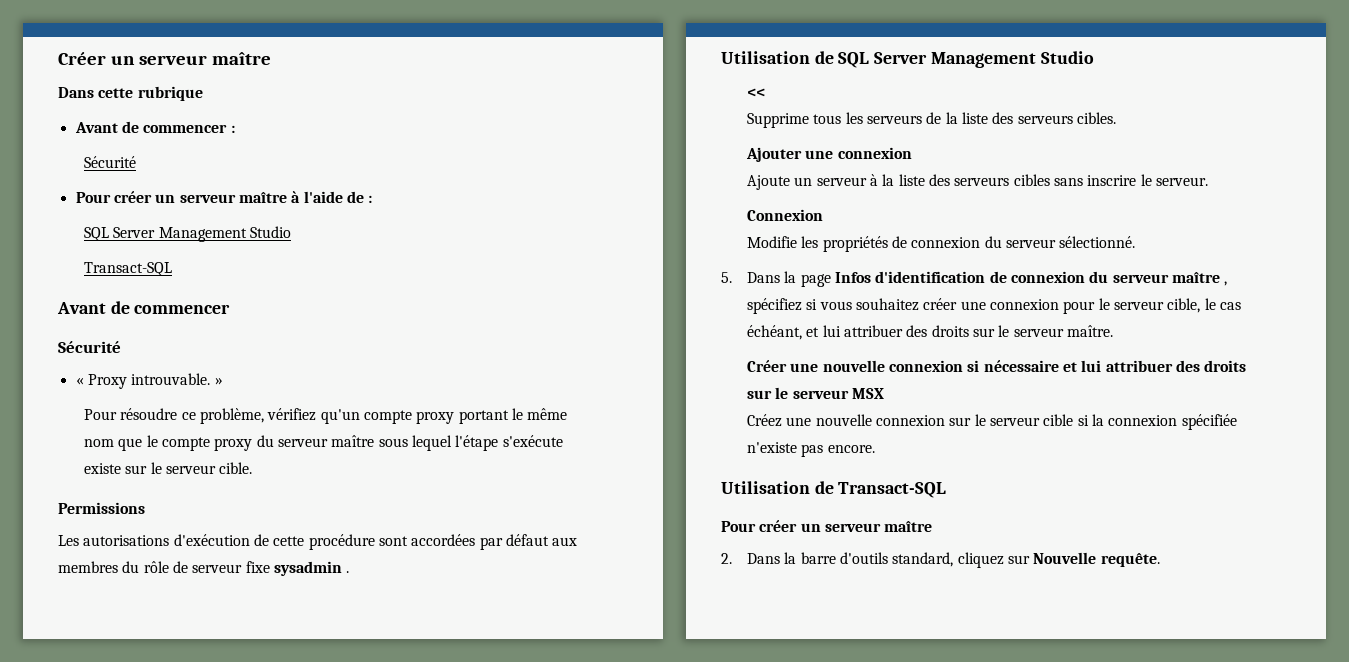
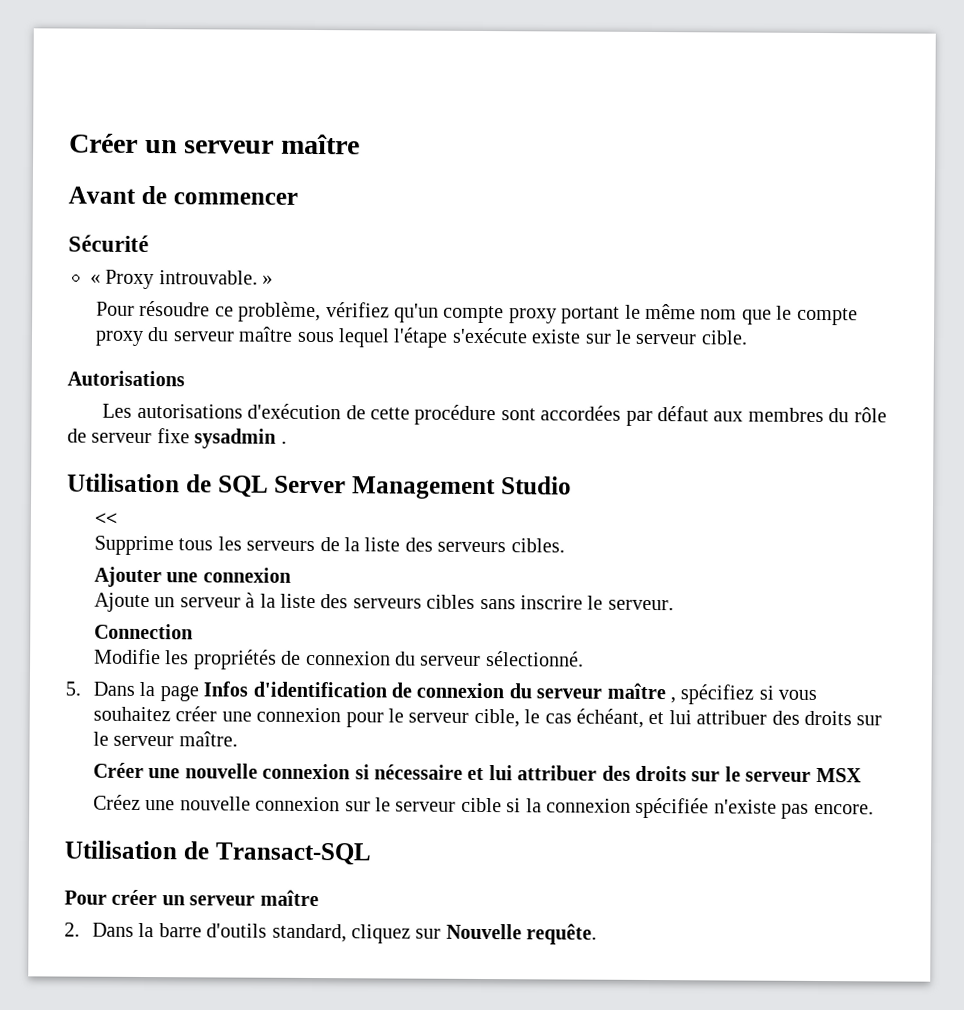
- Dans cette rubrique
- Avant de commencer :
- Sécurité
- Pour créer un serveur maître à l'aide de :
- SQL Server Management Studio
- Transact-SQL
- Permissions
+ Autorisations
- Connexion
+ Connection

